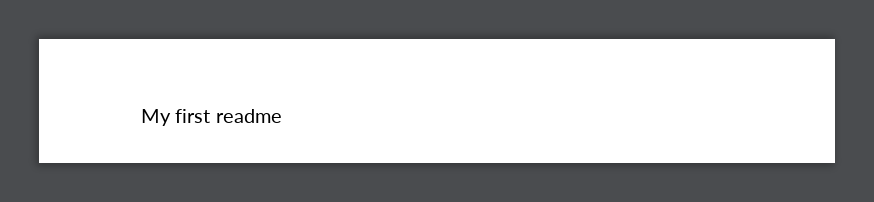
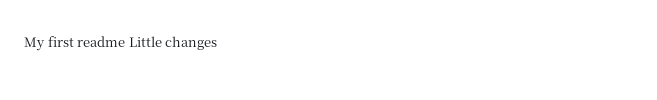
- My first readme
+ My first readme Little changes

